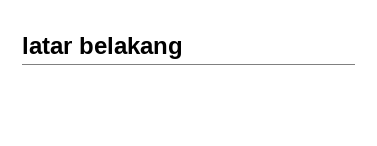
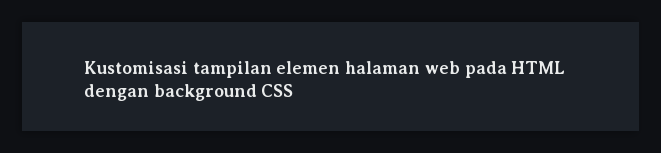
- latar belakang
+ Kustomisasi tampilan elemen halaman web pada HTML dengan background CSS

